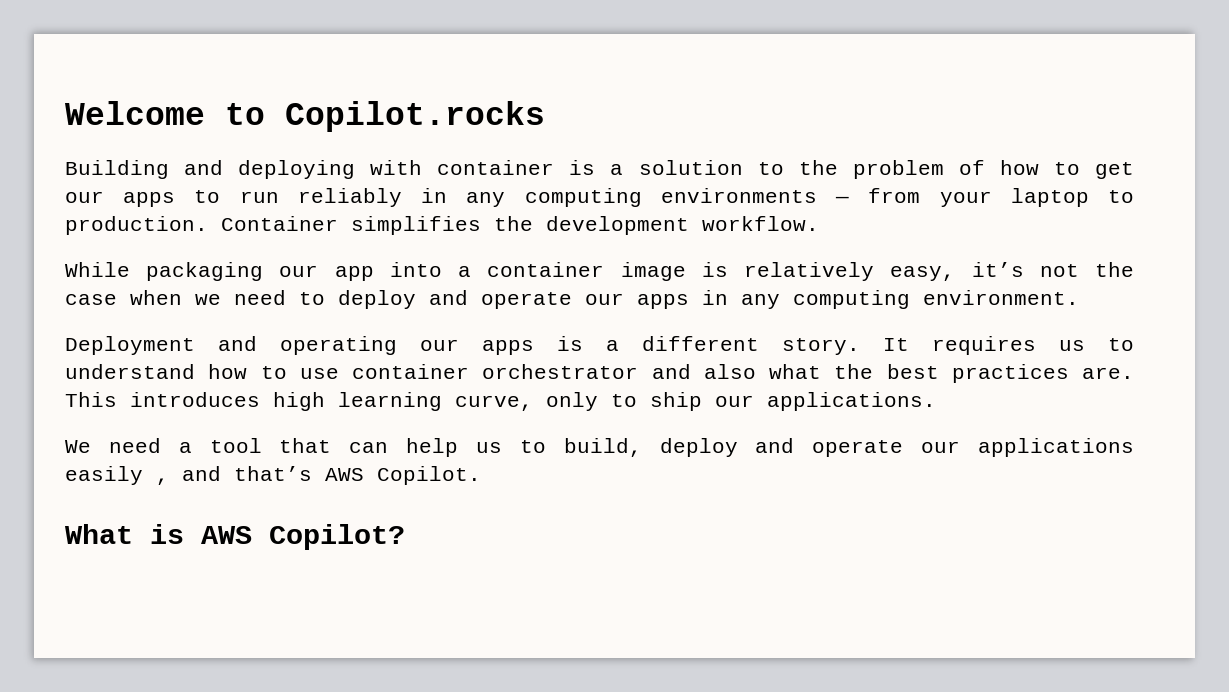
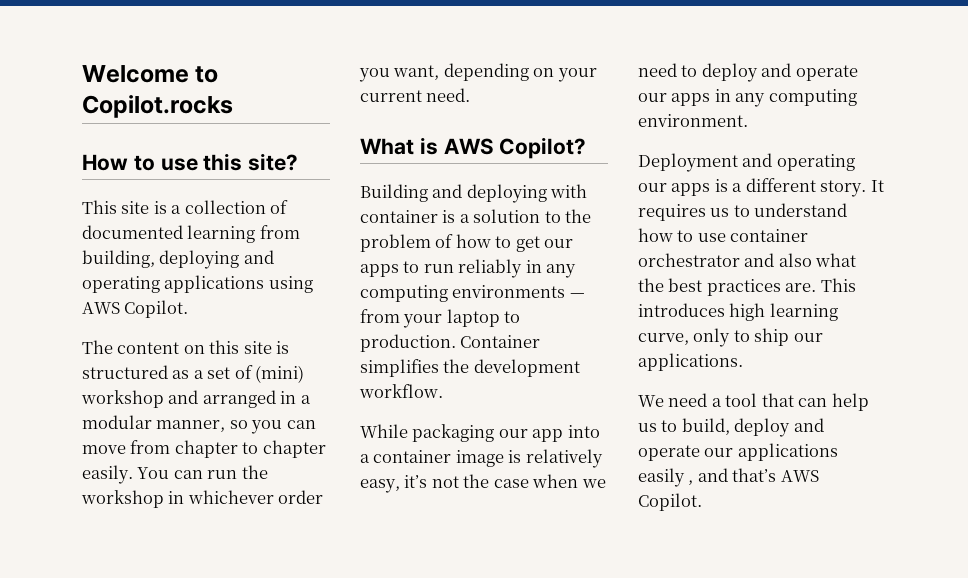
+ How to use this site?
+ This site is a collection of documented learning from building, deploying and operating applications using AWS Copilot.
+ The content on this site is structured as a set of (mini) workshop and arranged in a modular manner, so you can move from chapter to chapter easily. You can run the workshop in whichever order you want, depending on your current need.
+ What is AWS Copilot?
- What is AWS Copilot?

